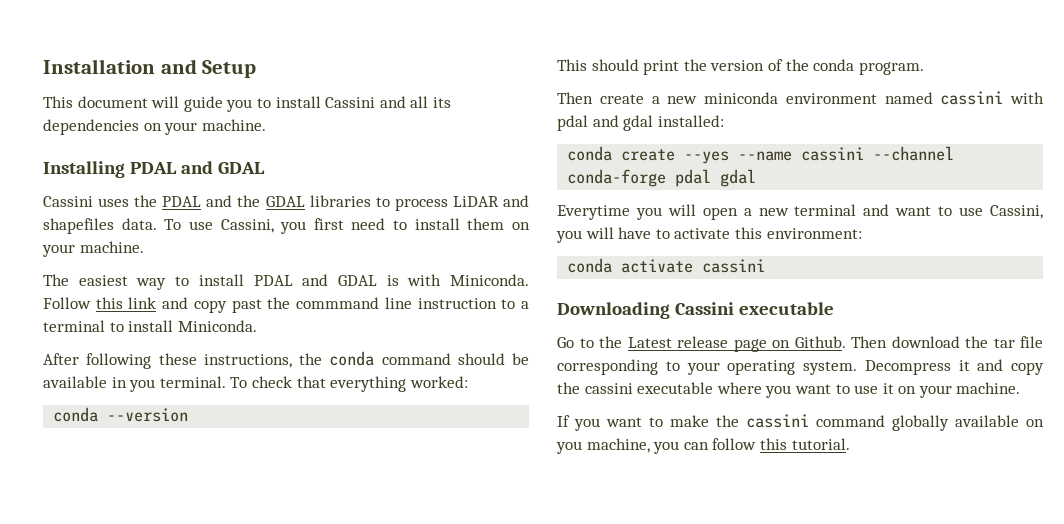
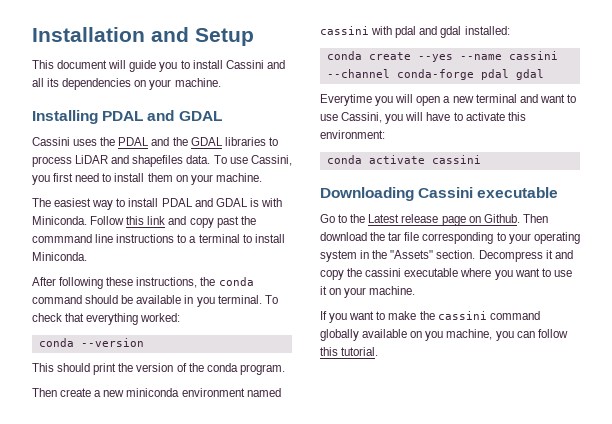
- Follow this link and copy past the commmand line instruction to a terminal to install Miniconda.
+ Follow this link and copy past the commmand line instructions to a terminal to install Miniconda.
- Then download the tar file corresponding to your operating system.
+ Then download the tar file corresponding to your operating system in the "Assets" section.

